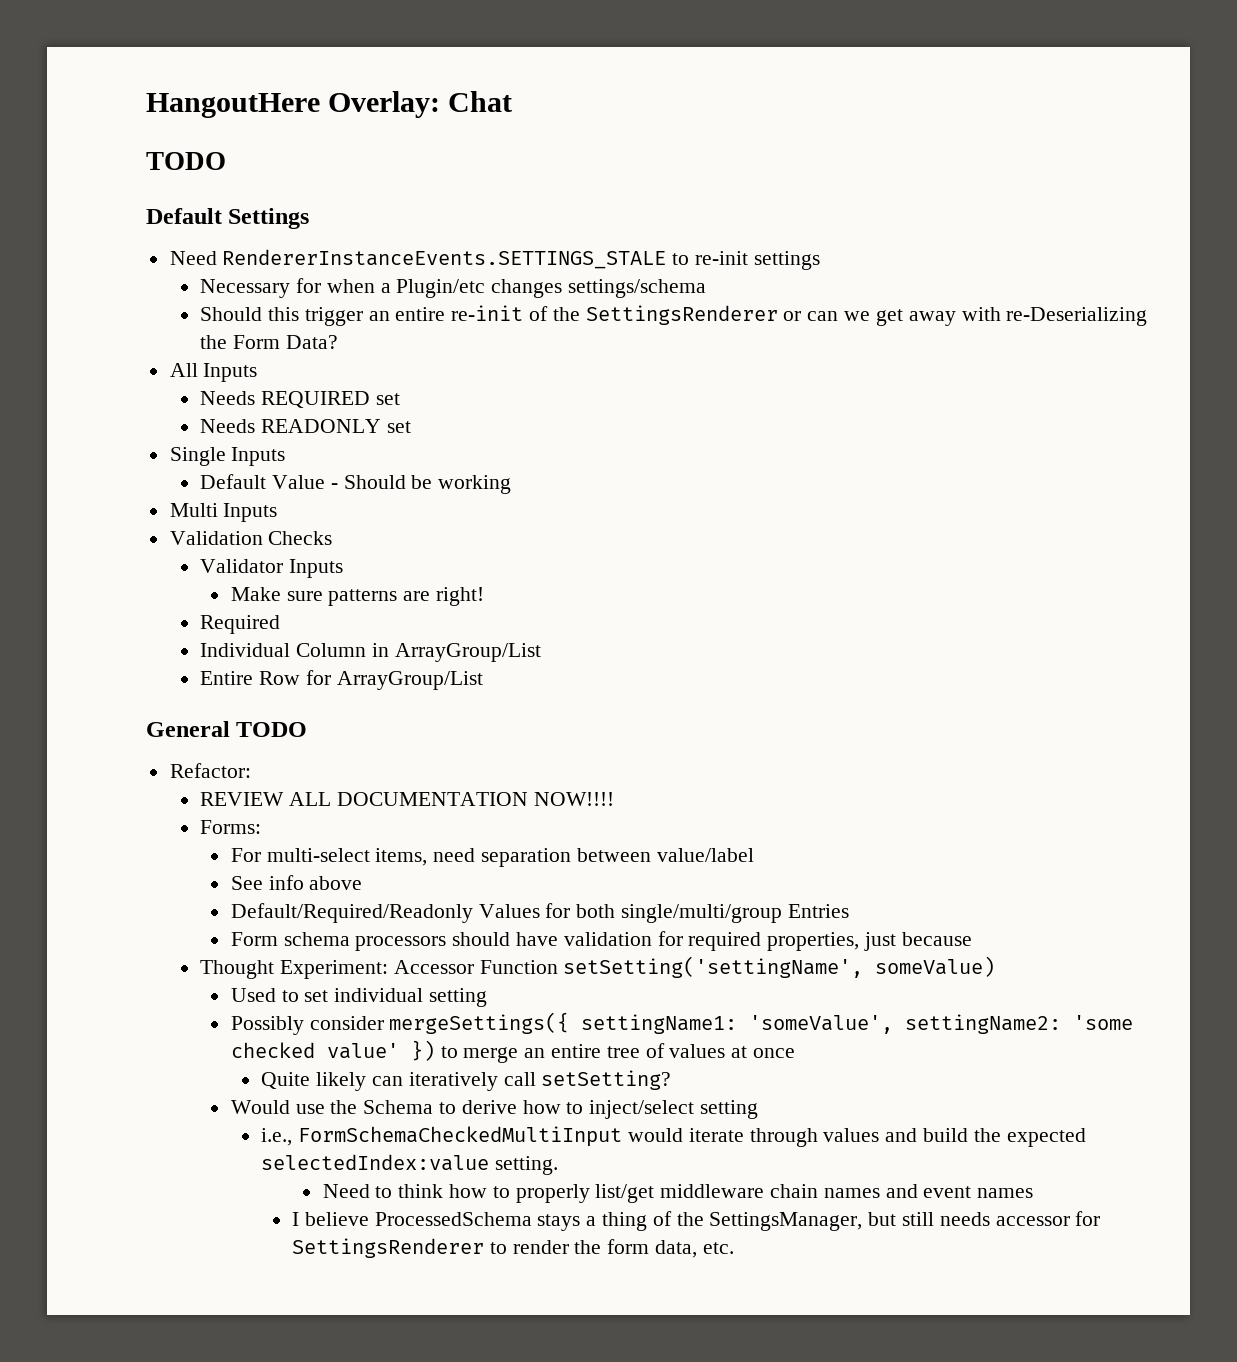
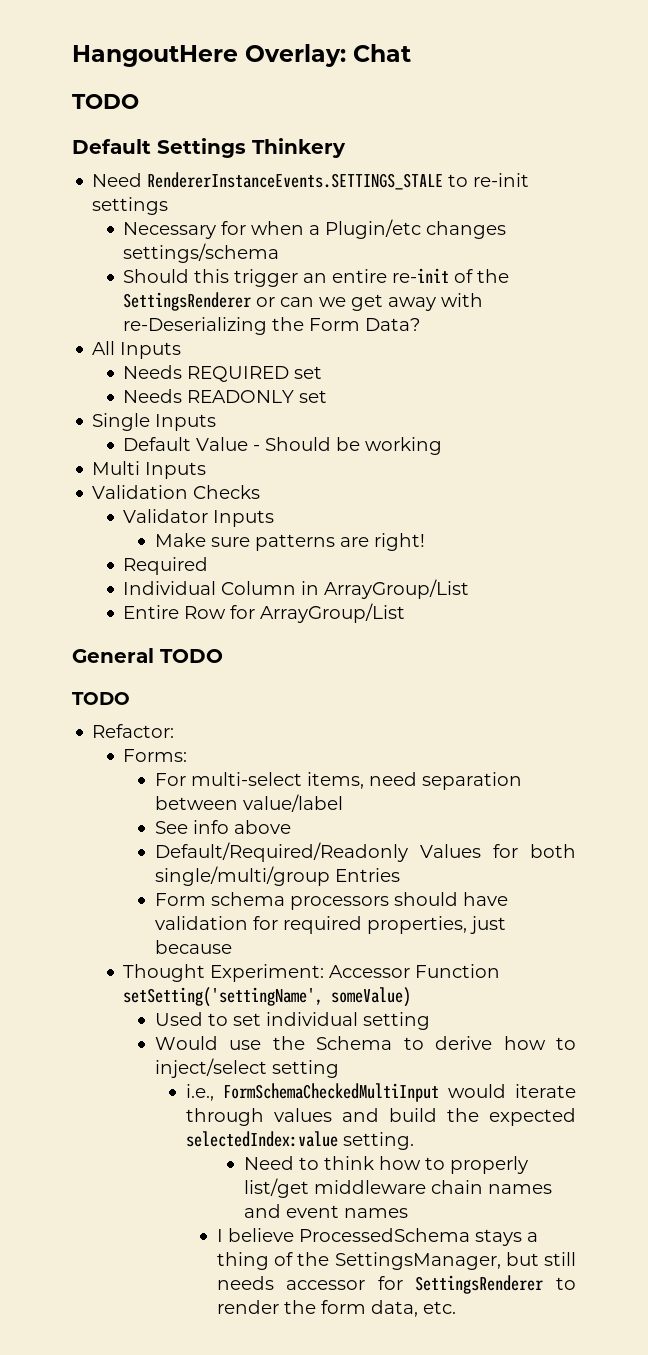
- Default Settings
+ Default Settings Thinkery
  General TODO
+ TODO
- REVIEW ALL DOCUMENTATION NOW!!!!
- Possibly consider mergeSettings({ settingName1: 'someValue', settingName2: 'some checked value' }) to merge an entire tree of values at once
- Quite likely can iteratively call setSetting?

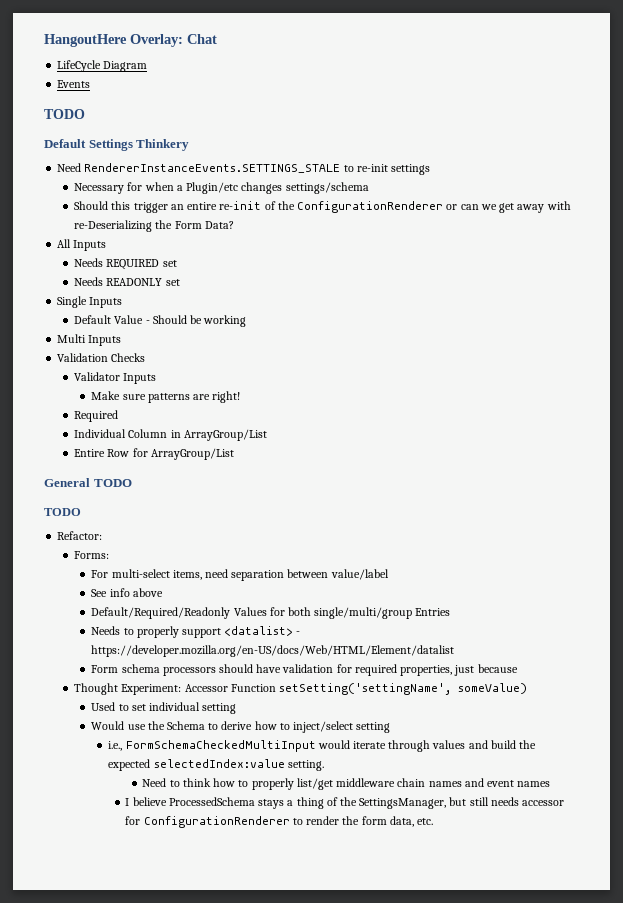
+ LifeCycle Diagram
+ Events
- Should this trigger an entire re-init of the SettingsRenderer or can we get away with re-Deserializing the Form Data?
+ Should this trigger an entire re-init of the ConfigurationRenderer or can we get away with re-Deserializing the Form Data?
+ Needs to properly support <datalist> - https://developer.mozilla.org/en-US/docs/Web/HTML/Element/datalist
- I believe ProcessedSchema stays a thing of the SettingsManager, but still needs accessor for SettingsRenderer to render the form data, etc.
+ I believe ProcessedSchema stays a thing of the SettingsManager, but still needs accessor for ConfigurationRenderer to render the form data, etc.

